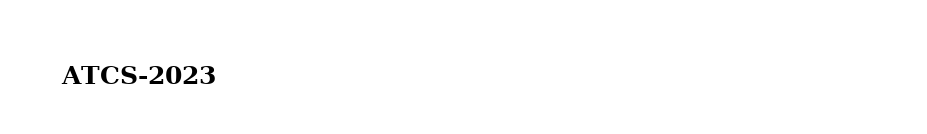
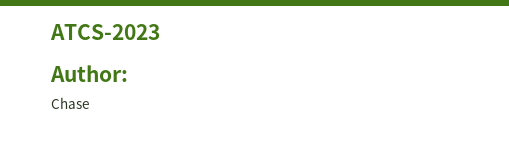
+ Author:
+ Chase

